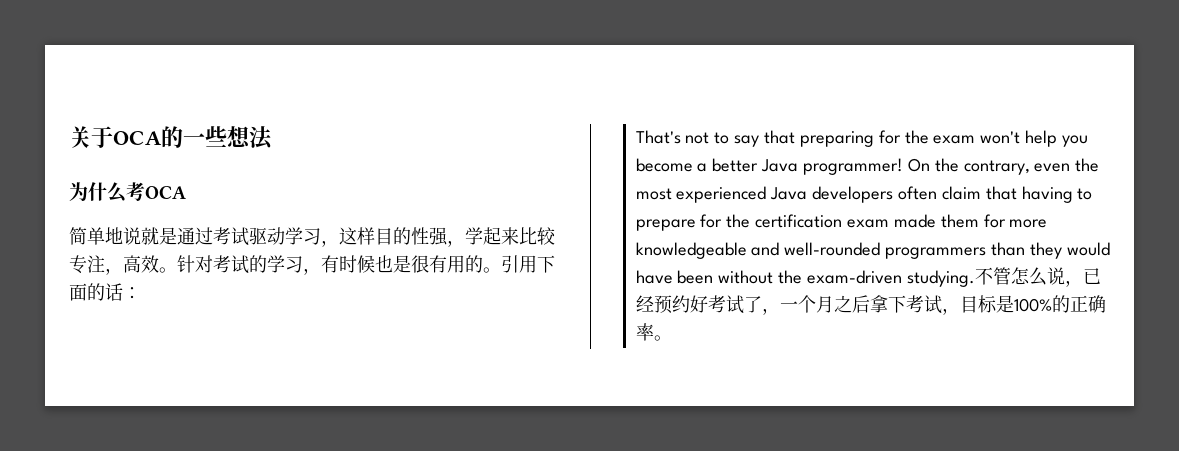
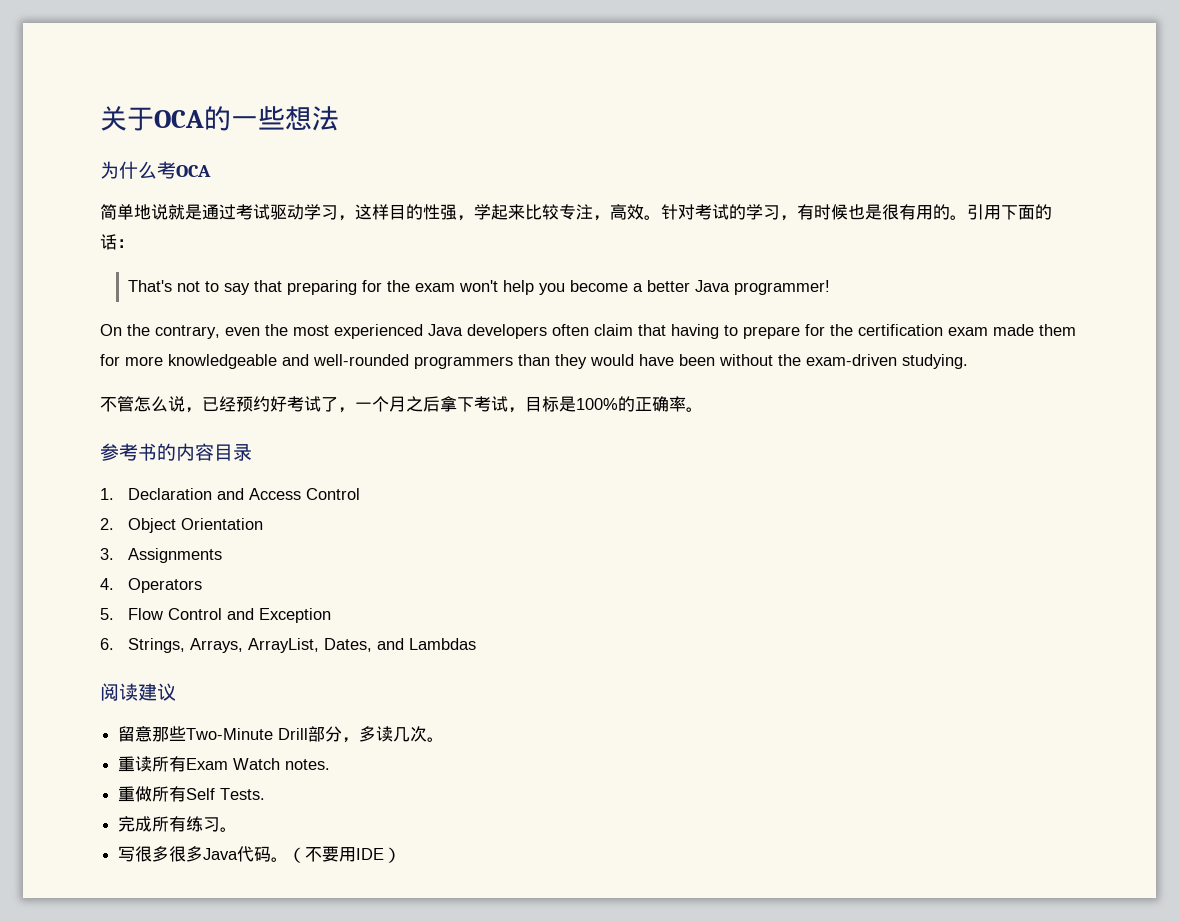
- That's not to say that preparing for the exam won't help you become a better Java programmer! On the contrary, even the most experienced Java developers often claim that having to prepare for the certification exam made them for more knowledgeable and well-rounded programmers than they would have been without the exam-driven studying.不管怎么说，已经预约好考试了，一个月之后拿下考试，目标是100%的正确率。
+ That's not to say that preparing for the exam won't help you become a better Java programmer!
+ On the contrary, even the most experienced Java developers often claim that having to prepare for the certification exam made them for more knowledgeable and well-rounded programmers than they would have been without the exam-driven studying.
+ 不管怎么说，已经预约好考试了，一个月之后拿下考试，目标是100%的正确率。
+ 参考书的内容目录
+ 1. Declaration and Access Control
+ 2. Object Orientation
+ 3. Assignments
+ 4. Operators
+ 5. Flow Control and Exception
+ 6. Strings, Arrays, ArrayList, Dates, and Lambdas
+ 阅读建议
+ 留意那些Two-Minute Drill部分，多读几次。
+ 重读所有Exam Watch notes.
+ 重做所有Self Tests.
+ 完成所有练习。
+ 写很多很多Java代码。（不要用IDE）

